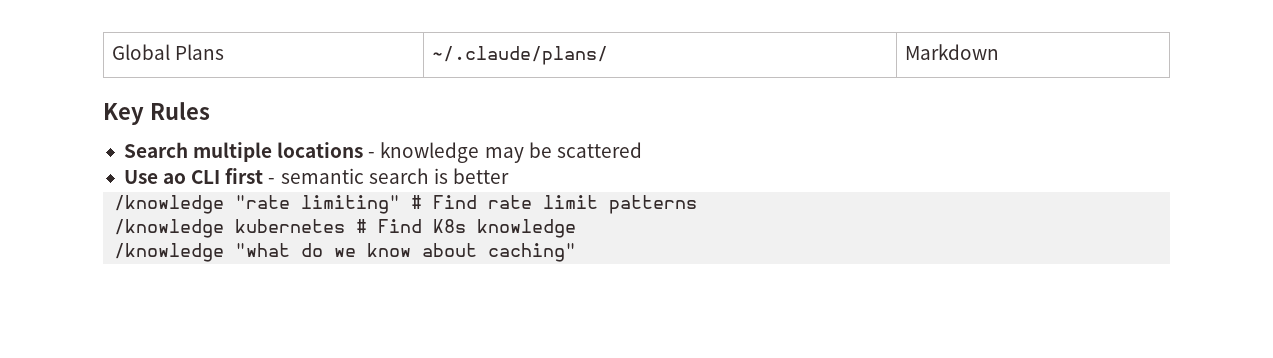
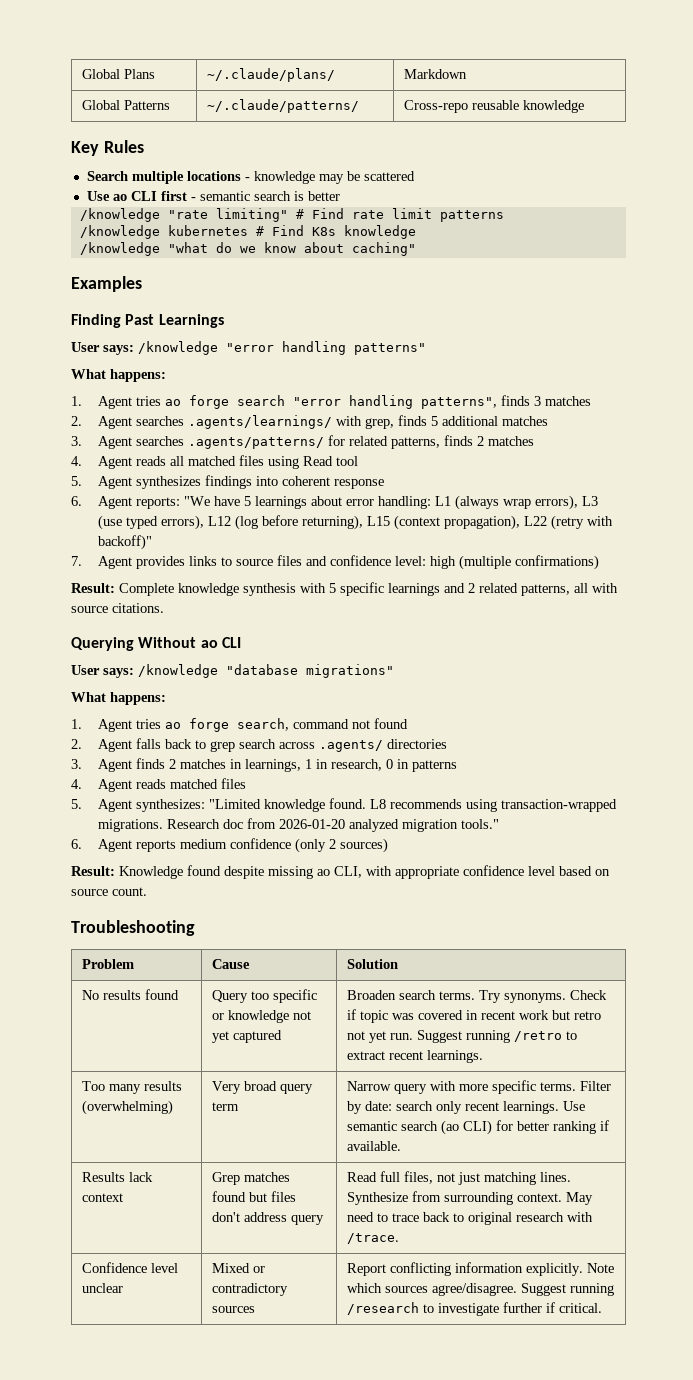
+ Global Patterns | ~/.claude/patterns/ | Cross-repo reusable knowledge
+ Examples
+ Finding Past Learnings
+ User says: /knowledge "error handling patterns"
+ What happens:
+ 1. Agent tries ao forge search "error handling patterns", finds 3 matches
+ 2. Agent searches .agents/learnings/ with grep, finds 5 additional matches
+ 3. Agent searches .agents/patterns/ for related patterns, finds 2 matches
+ 4. Agent reads all matched files using Read tool
+ 5. Agent synthesizes findings into coherent response
+ 6. Agent reports: "We have 5 learnings about error handling: L1 (always wrap errors), L3 (use typed errors), L12 (log before returning), L15 (context propagation), L22 (retry with backoff)"
+ 7. Agent provides links to source files and confidence level: high (multiple confirmations)
+ Result: Complete knowledge synthesis with 5 specific learnings and 2 related patterns, all with source citations.
+ Querying Without ao CLI
+ User says: /knowledge "database migrations"
+ What happens:
+ 1. Agent tries ao forge search, command not found
+ 2. Agent falls back to grep search across .agents/ directories
+ 3. Agent finds 2 matches in learnings, 1 in research, 0 in patterns
+ 4. Agent reads matched files
+ 5. Agent synthesizes: "Limited knowledge found. L8 recommends using transaction-wrapped migrations. Research doc from 2026-01-20 analyzed migration tools."
+ 6. Agent reports medium confidence (only 2 sources)
+ Result: Knowledge found despite missing ao CLI, with appropriate confidence level based on source count.
+ Troubleshooting
+ Problem | Cause | Solution
+ No results found | Query too specific or knowledge not yet captured | Broaden search terms. Try synonyms. Check if topic was covered in recent work but retro not yet run. Suggest running /retro to extract recent learnings.
+ Too many results (overwhelming) | Very broad query term | Narrow query with more specific terms. Filter by date: search only recent learnings. Use semantic search (ao CLI) for better ranking if available.
+ Results lack context | Grep matches found but files don't address query | Read full files, not just matching lines. Synthesize from surrounding context. May need to trace back to original research with /trace.
+ Confidence level unclear | Mixed or contradictory sources | Report conflicting information explicitly. Note which sources agree/disagree. Suggest running /research to investigate further if critical.

